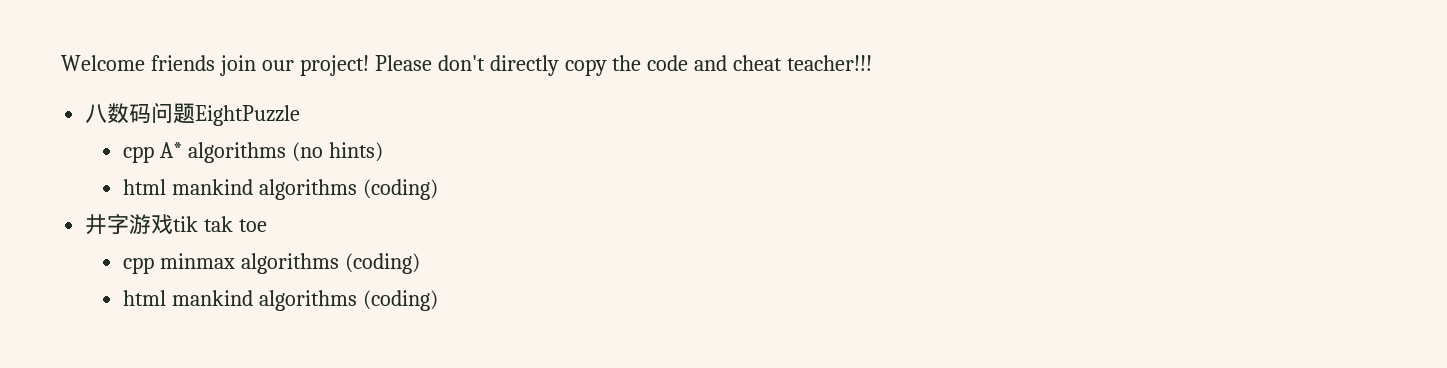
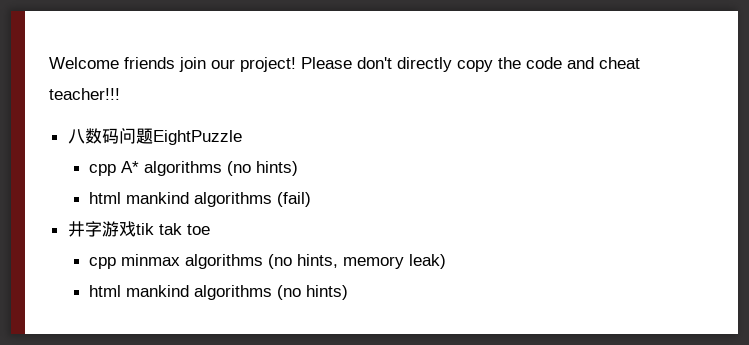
  cpp A* algorithms (no hints)
- html mankind algorithms (coding)
+ html mankind algorithms (fail)
- cpp minmax algorithms (coding)
- html mankind algorithms (coding)
+ cpp minmax algorithms (no hints, memory leak)
+ html mankind algorithms (no hints)

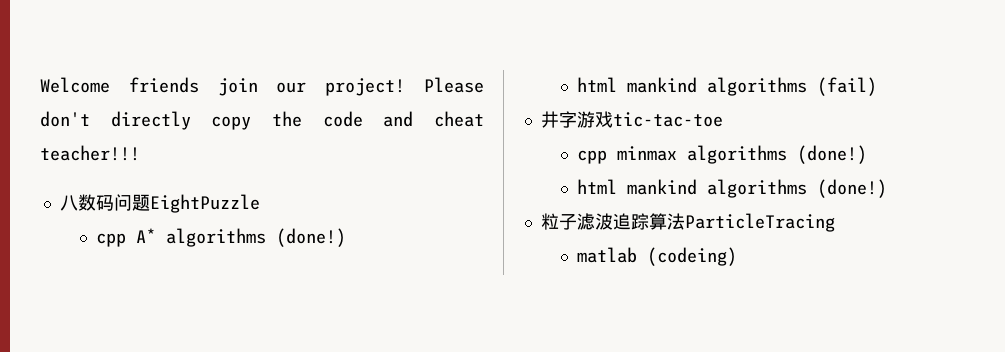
- cpp A* algorithms (no hints)
+ cpp A* algorithms (done!)
- 井字游戏tik tak toe
+ 井字游戏tic-tac-toe
- cpp minmax algorithms (no hints, memory leak)
- html mankind algorithms (no hints)
+ cpp minmax algorithms (done!)
+ html mankind algorithms (done!)
+ 粒子滤波追踪算法ParticleTracing
+ matlab (codeing)

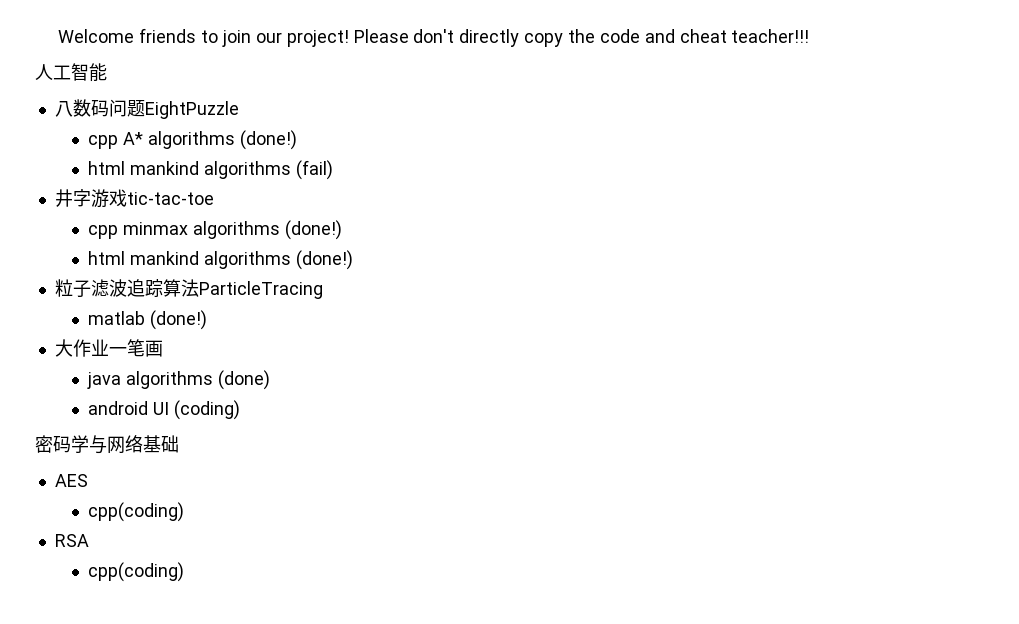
- Welcome friends join our project!
+ Welcome friends to join our project!
+ 人工智能
- matlab (codeing)
+ matlab (done!)
+ 大作业一笔画
+ java algorithms (done)
+ android UI (coding)
+ 密码学与网络基础
+ AES
+ cpp(coding)
+ RSA
+ cpp(coding)

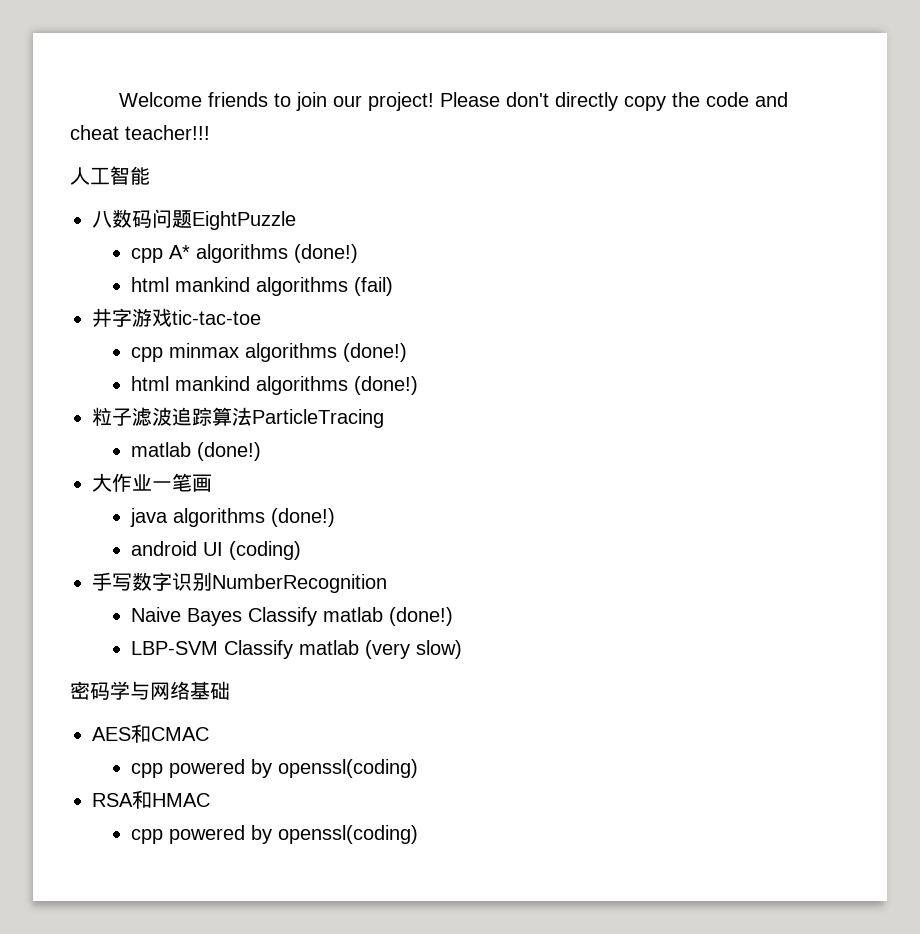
- java algorithms (done)
+ java algorithms (done!)
+ 手写数字识别NumberRecognition
+ Naive Bayes Classify matlab (done!)
+ LBP-SVM Classify matlab (very slow)
- AES
- cpp(coding)
- RSA
- cpp(coding)
+ AES和CMAC
+ cpp powered by openssl(coding)
+ RSA和HMAC
+ cpp powered by openssl(coding)

